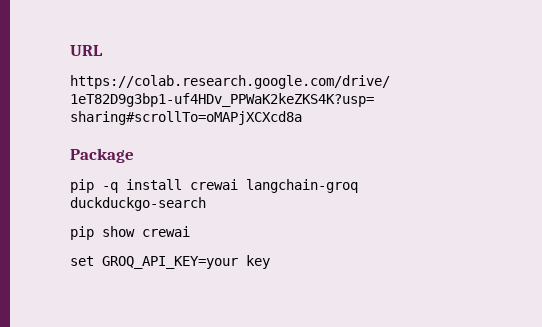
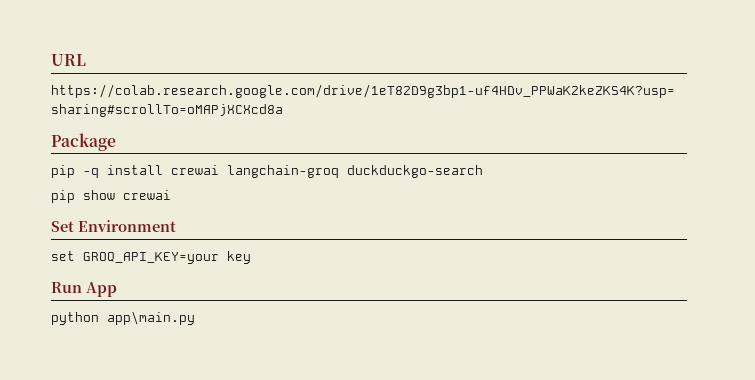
+ Set Environment
+ Run App
+ python app\main.py

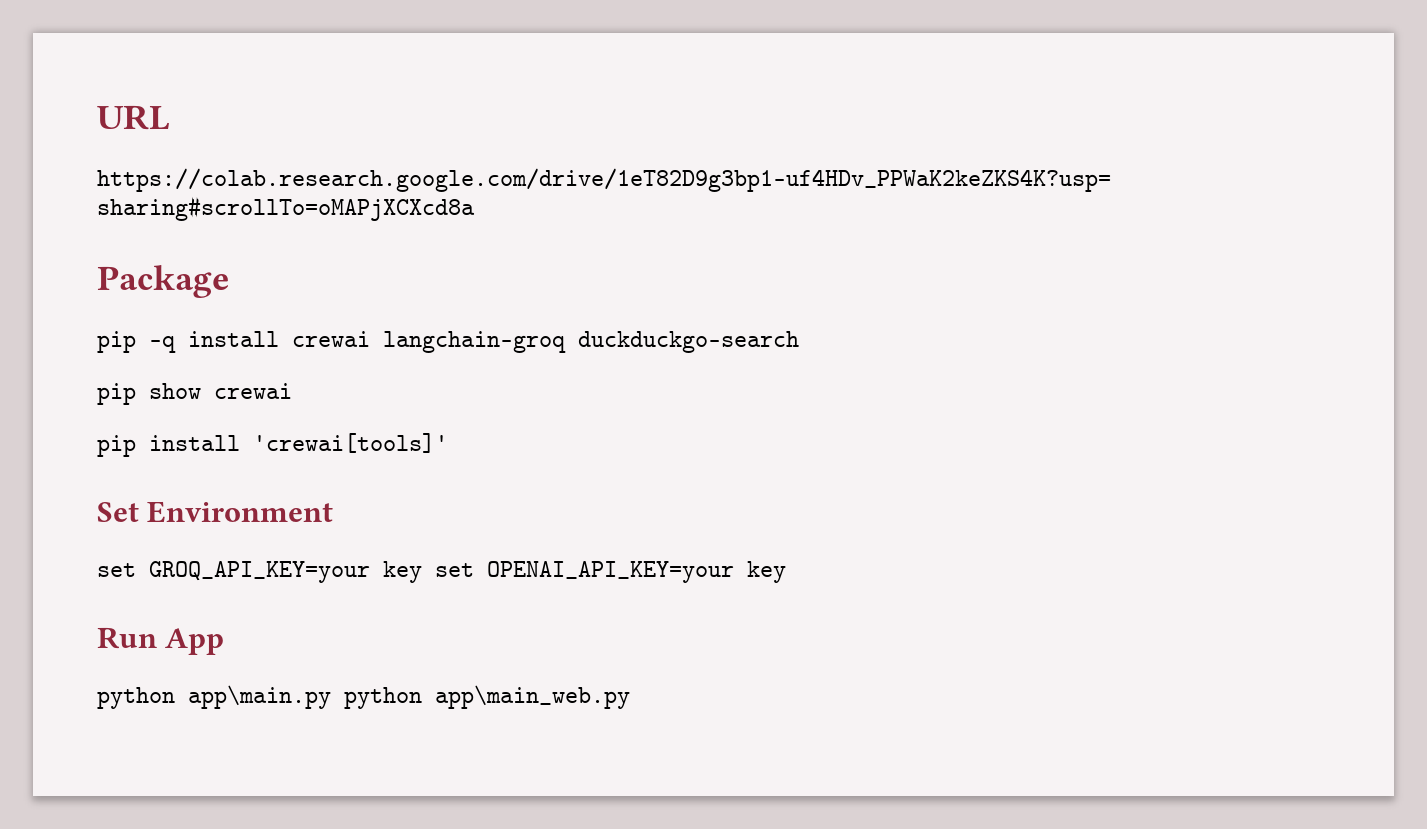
+ pip install 'crewai[tools]'
- set GROQ_API_KEY=your key
+ set GROQ_API_KEY=your key set OPENAI_API_KEY=your key
- python app\main.py
+ python app\main.py python app\main_web.py

